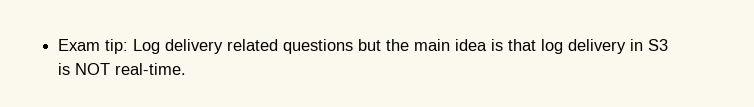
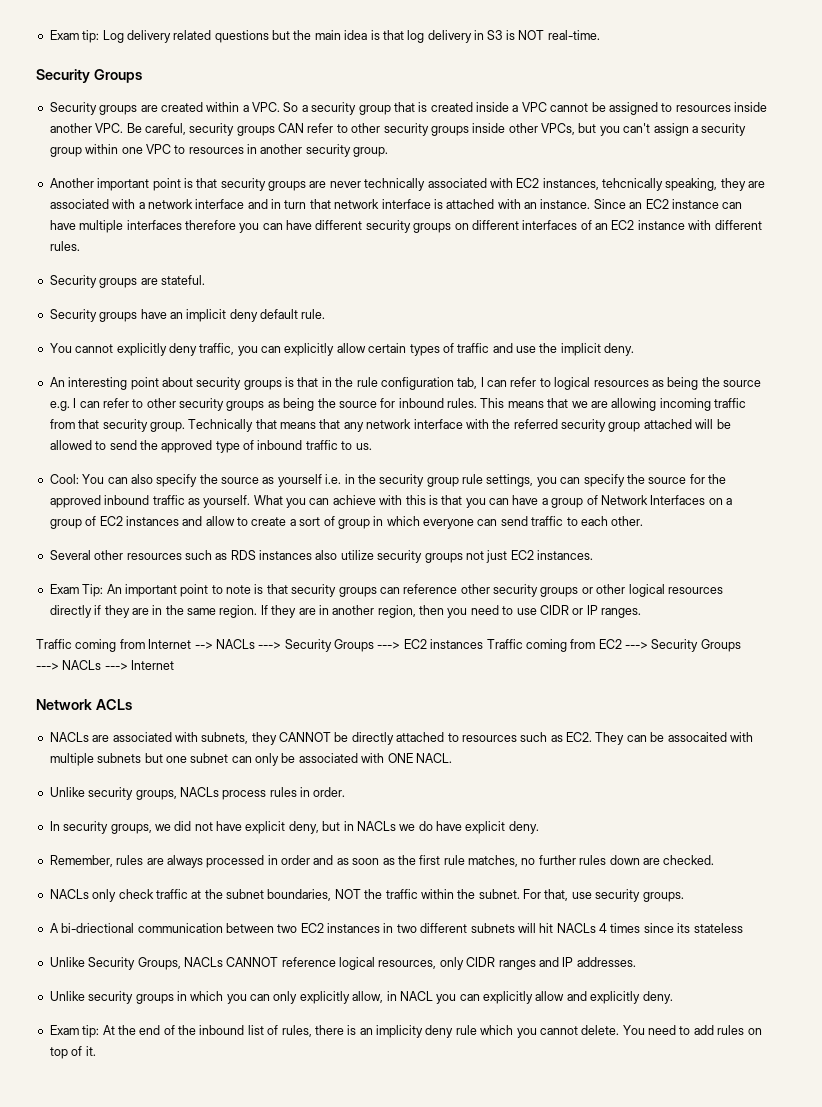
  Exam tip: Log delivery related questions but the main idea is that log delivery in S3 is NOT real-time.
+ Security Groups
+ Security groups are created within a VPC. So a security group that is created inside a VPC cannot be assigned to resources inside another VPC. Be careful, security groups CAN refer to other security groups inside other VPCs, but you can't assign a security group within one VPC to resources in another security group.
+ Another important point is that security groups are never technically associated with EC2 instances, tehcnically speaking, they are associated with a network interface and in turn that network interface is attached with an instance. Since an EC2 instance can have multiple interfaces therefore you can have different security groups on different interfaces of an EC2 instance with different rules.
+ Security groups are stateful.
+ Security groups have an implicit deny default rule.
+ You cannot explicitly deny traffic, you can explicitly allow certain types of traffic and use the implicit deny.
+ An interesting point about security groups is that in the rule configuration tab, I can refer to logical resources as being the source e.g. I can refer to other security groups as being the source for inbound rules. This means that we are allowing incoming traffic from that security group. Technically that means that any network interface with the referred security group attached will be allowed to send the approved type of inbound traffic to us.
+ Cool: You can also specify the source as yourself i.e. in the security group rule settings, you can specify the source for the approved inbound traffic as yourself. What you can achieve with this is that you can have a group of Network Interfaces on a group of EC2 instances and allow to create a sort of group in which everyone can send traffic to each other.
+ Several other resources such as RDS instances also utilize security groups not just EC2 instances.
+ Exam Tip: An important point to note is that security groups can reference other security groups or other logical resources directly if they are in the same region. If they are in another region, then you need to use CIDR or IP ranges.
+ Traffic coming from Internet --> NACLs ---> Security Groups ---> EC2 instances Traffic coming from EC2 ---> Security Groups ---> NACLs ---> Internet
+ Network ACLs
+ NACLs are associated with subnets, they CANNOT be directly attached to resources such as EC2. They can be assocaited with multiple subnets but one subnet can only be associated with ONE NACL.
+ Unlike security groups, NACLs process rules in order.
+ In security groups, we did not have explicit deny, but in NACLs we do have explicit deny.
+ Remember, rules are always processed in order and as soon as the first rule matches, no further rules down are checked.
+ NACLs only check traffic at the subnet boundaries, NOT the traffic within the subnet. For that, use security groups.
+ A bi-driectional communication between two EC2 instances in two different subnets will hit NACLs 4 times since its stateless
+ Unlike Security Groups, NACLs CANNOT reference logical resources, only CIDR ranges and IP addresses.
+ Unlike security groups in which you can only explicitly allow, in NACL you can explicitly allow and explicitly deny.
+ Exam tip: At the end of the inbound list of rules, there is an implicity deny rule which you cannot delete. You need to add rules on top of it.

